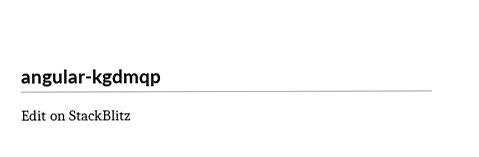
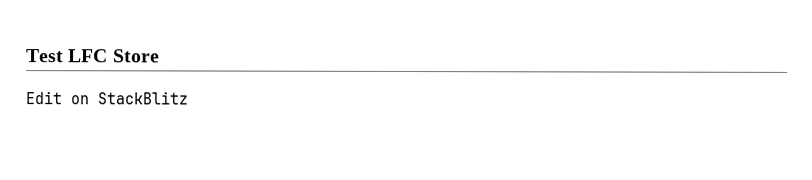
- angular-kgdmqp
+ Test LFC Store

